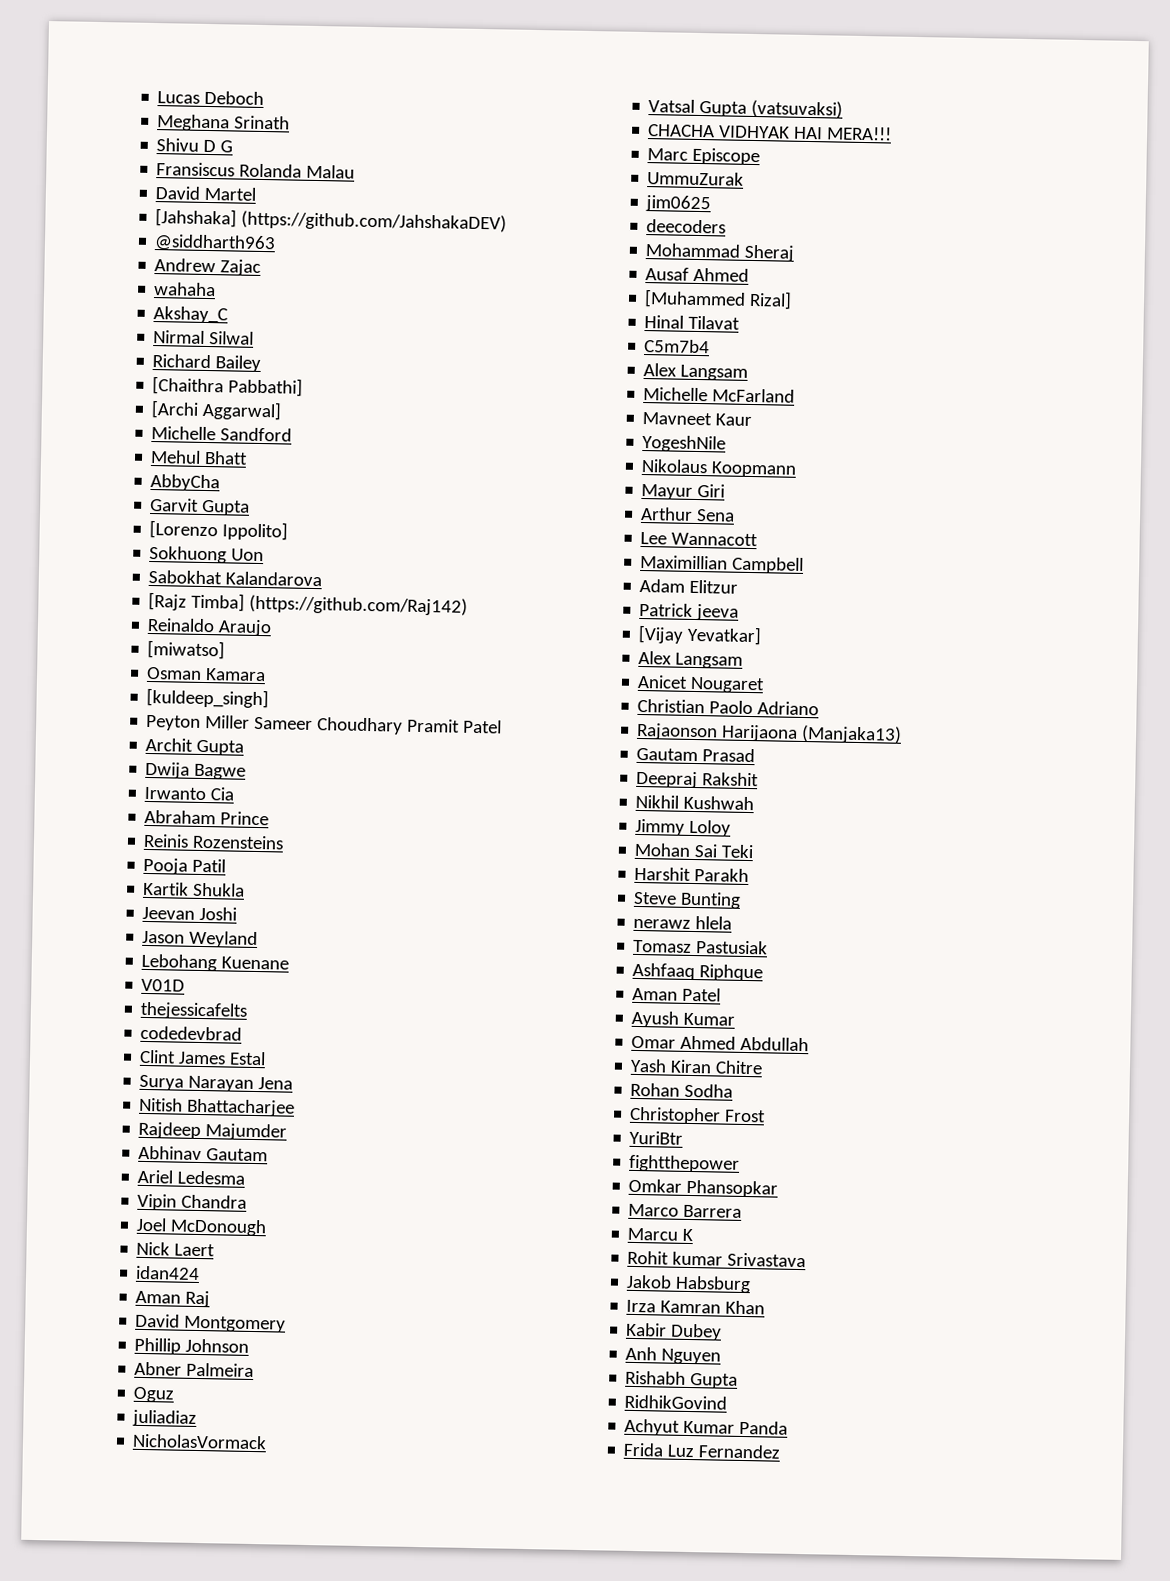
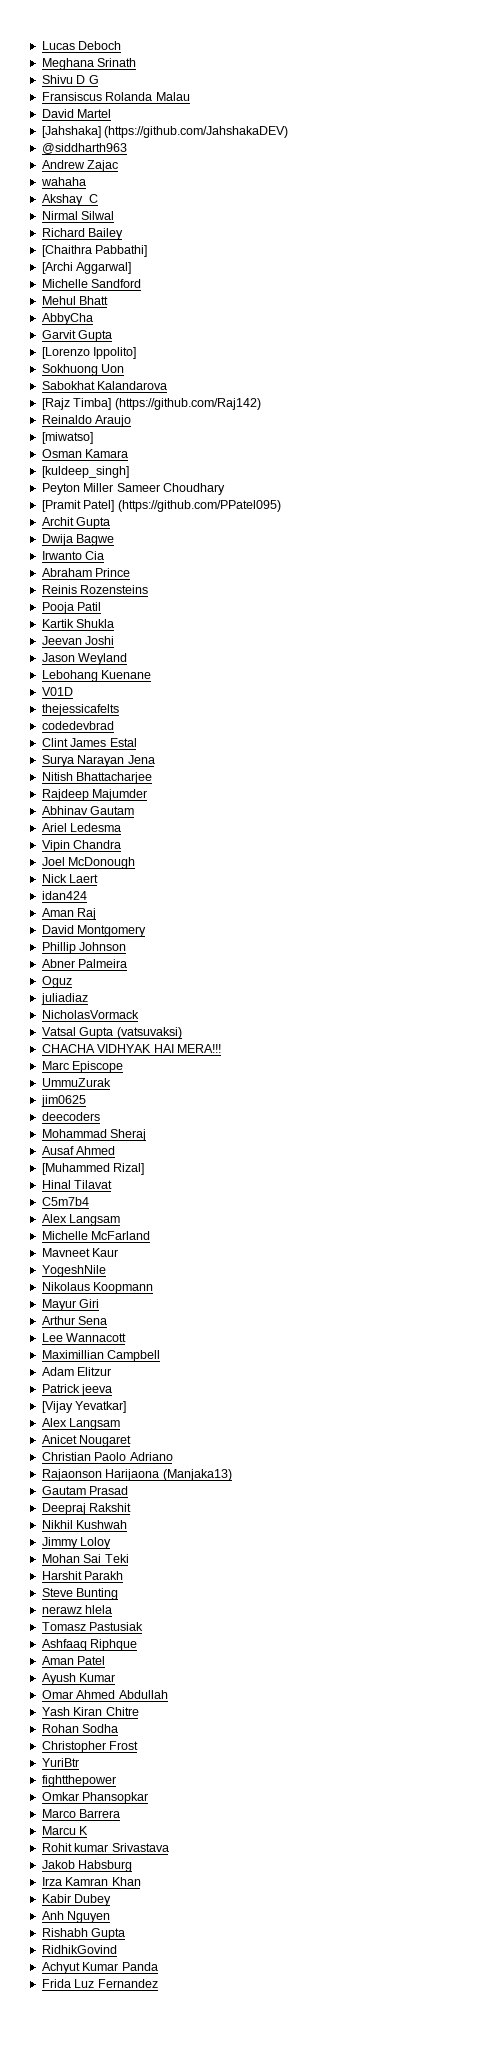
- Peyton Miller Sameer Choudhary Pramit Patel
+ Peyton Miller Sameer Choudhary
+ [Pramit Patel] (https://github.com/PPatel095)

